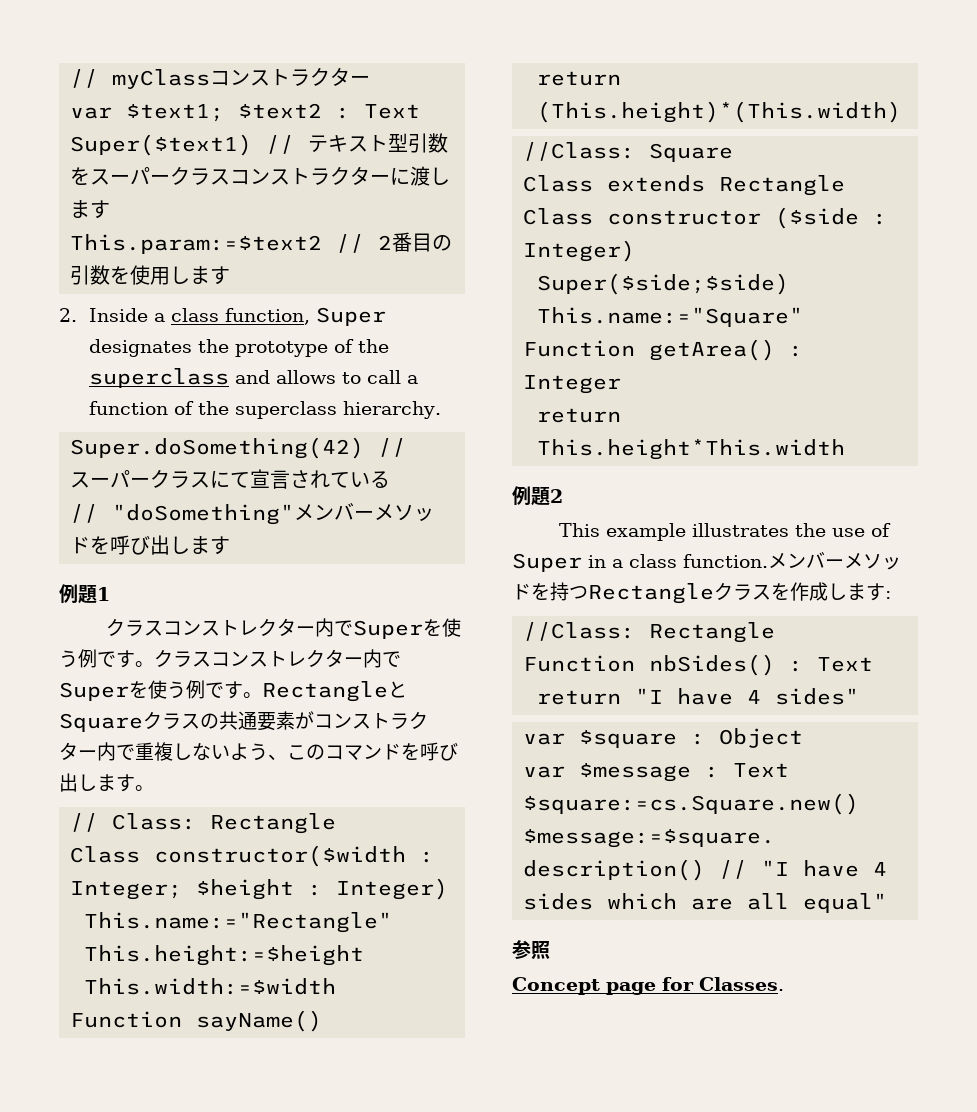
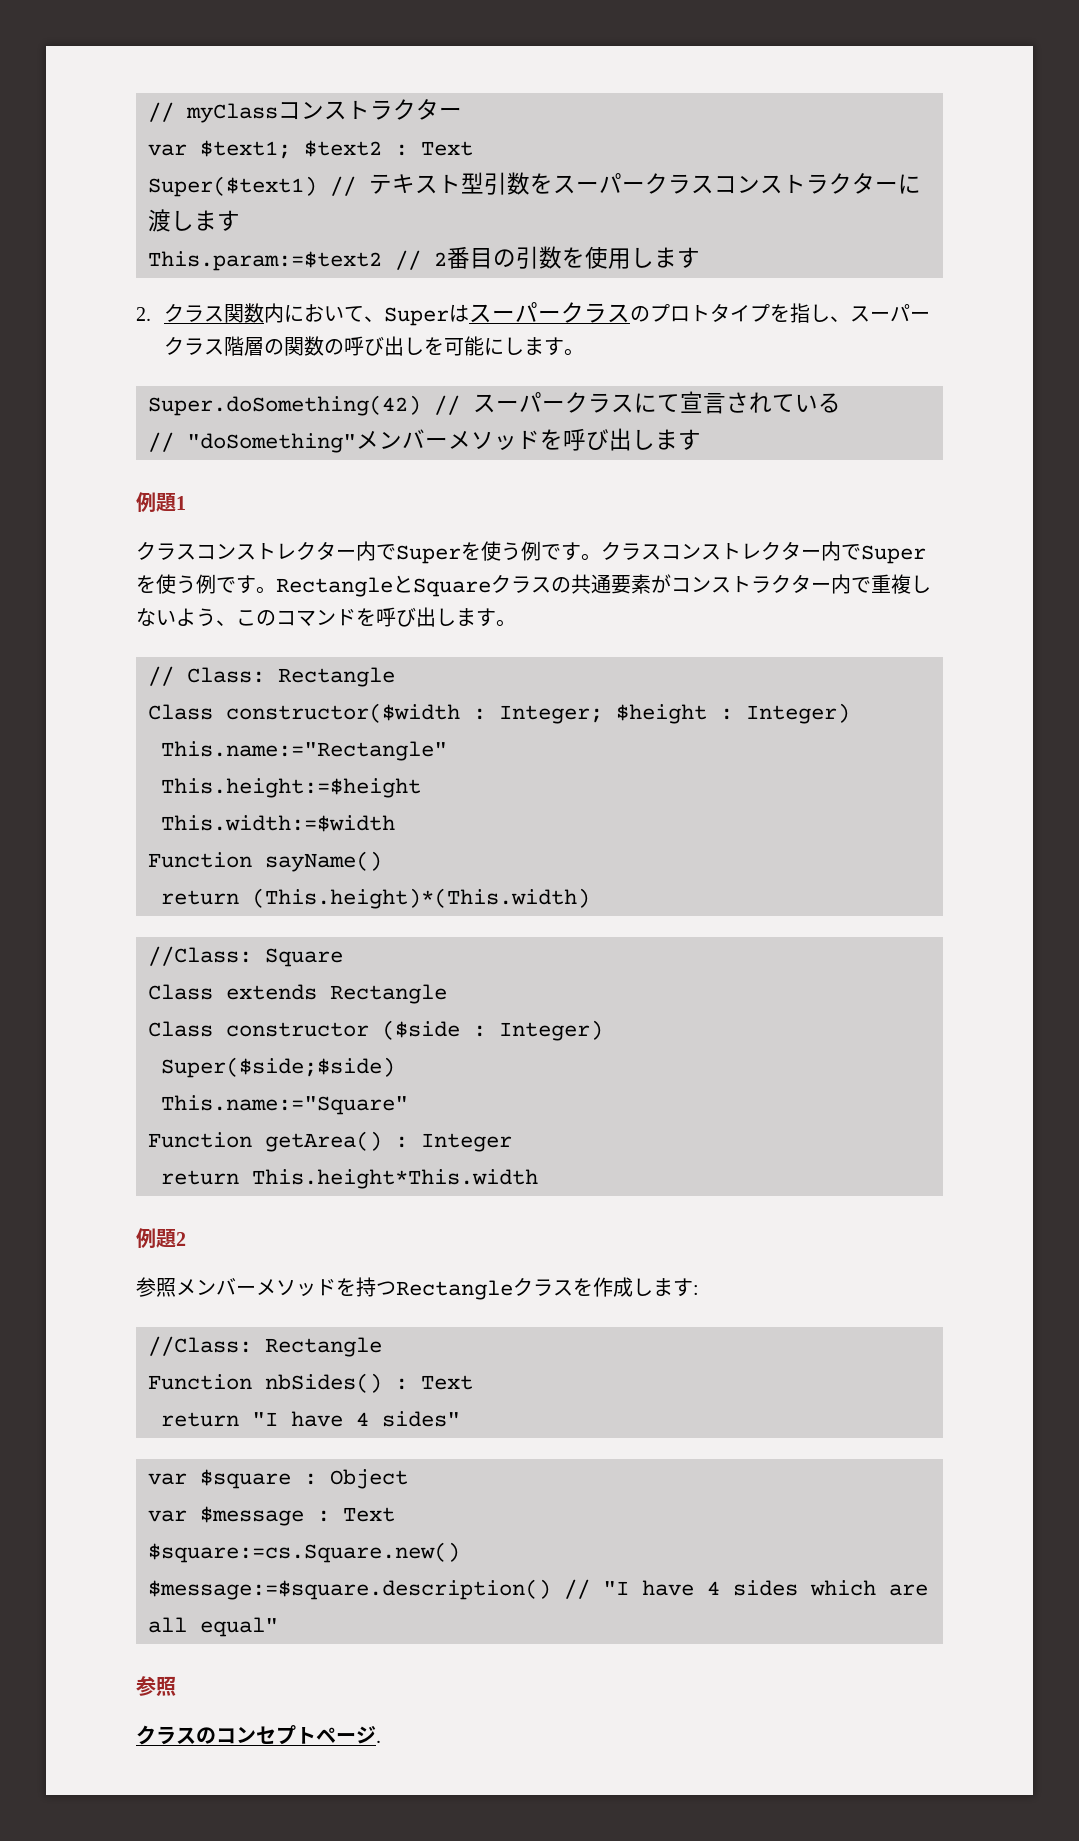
- 2. Inside a class function, Super designates the prototype of the superclass and allows to call a function of the superclass hierarchy.
+ 2.クラス関数内において、Superはスーパークラスのプロトタイプを指し、スーパークラス階層の関数の呼び出しを可能にします。
- This example illustrates the use of Super in a class function.メンバーメソッドを持つRectangleクラスを作成します:
+ 参照メンバーメソッドを持つRectangleクラスを作成します:
- Concept page for Classes.
+ クラスのコンセプトページ.

